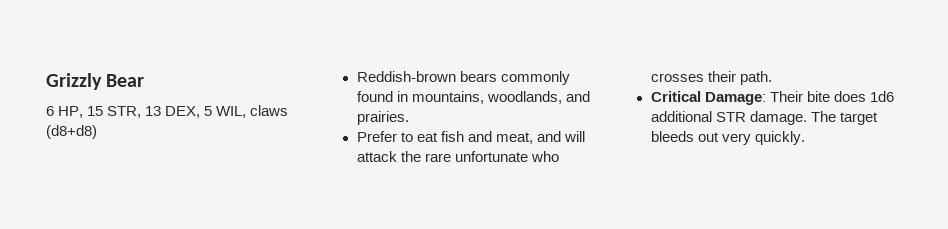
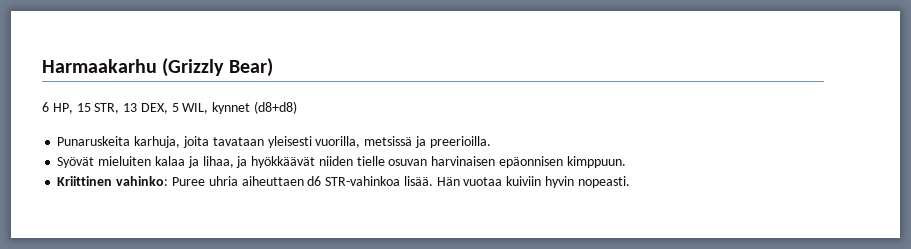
- Grizzly Bear
+ Harmaakarhu (Grizzly Bear)
- 6 HP, 15 STR, 13 DEX, 5 WIL, claws (d8+d8)
+ 6 HP, 15 STR, 13 DEX, 5 WIL, kynnet (d8+d8)
- Reddish-brown bears commonly found in mountains, woodlands, and prairies.
- Prefer to eat fish and meat, and will attack the rare unfortunate who crosses their path.
- Critical Damage: Their bite does 1d6 additional STR damage. The target bleeds out very quickly.
+ Punaruskeita karhuja, joita tavataan yleisesti vuorilla, metsissä ja preerioilla.
+ Syövät mieluiten kalaa ja lihaa, ja hyökkäävät niiden tielle osuvan harvinaisen epäonnisen kimppuun.
+ Kriittinen vahinko: Puree uhria aiheuttaen d6 STR-vahinkoa lisää. Hän vuotaa kuiviin hyvin nopeasti.

